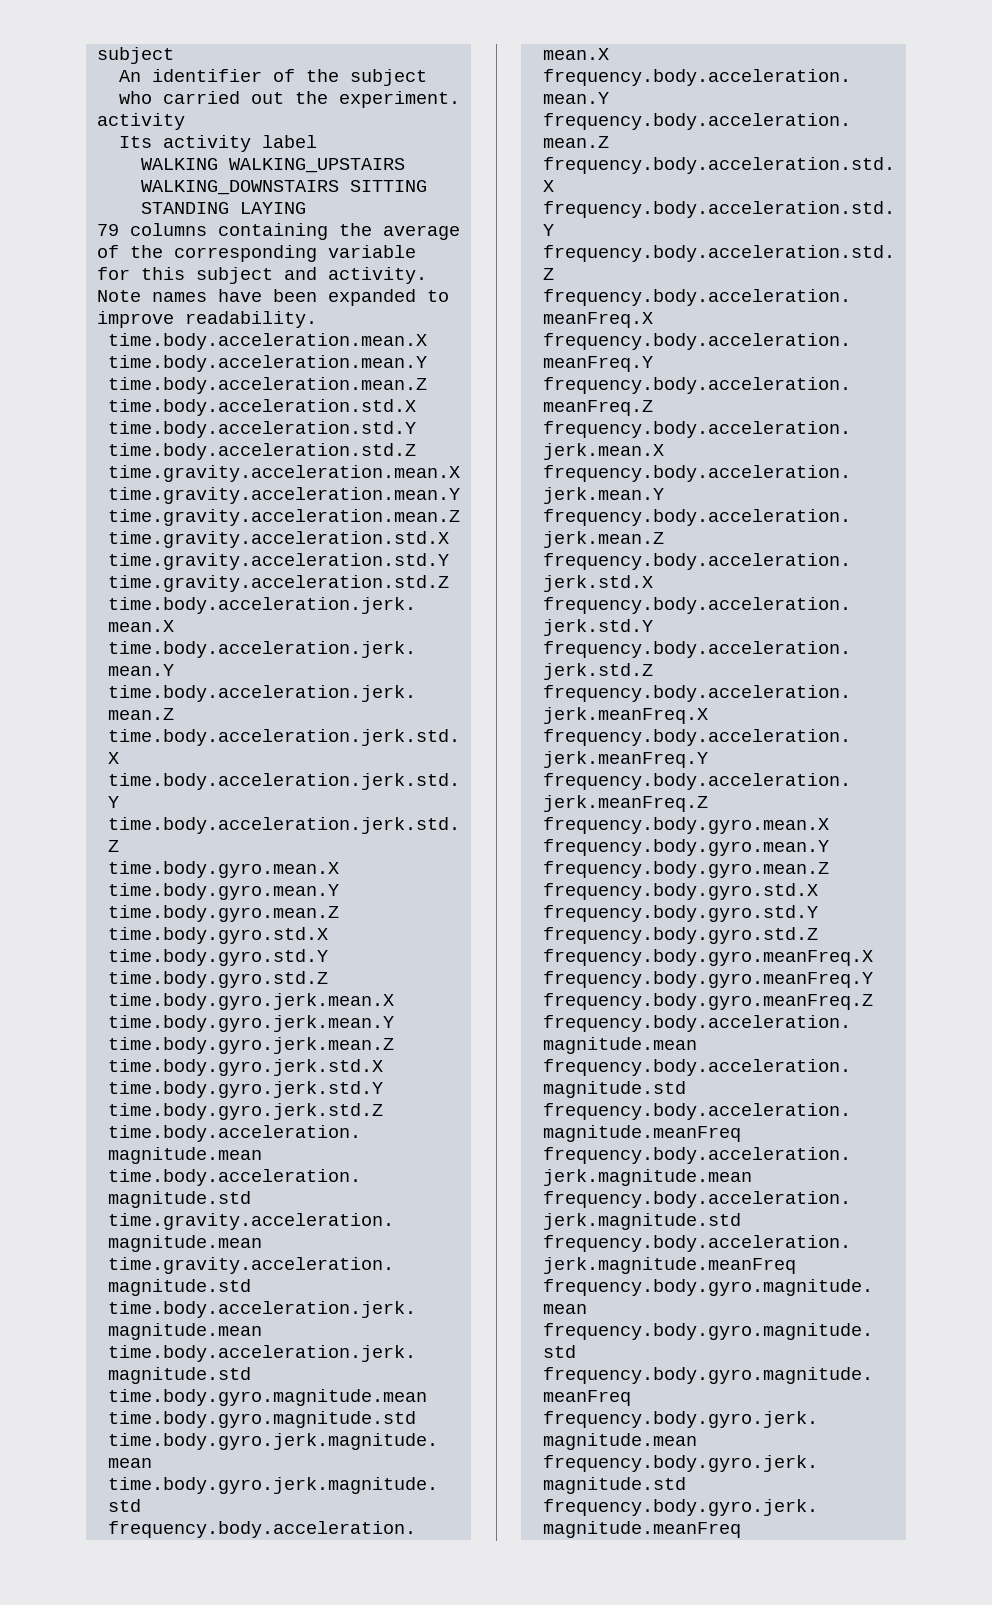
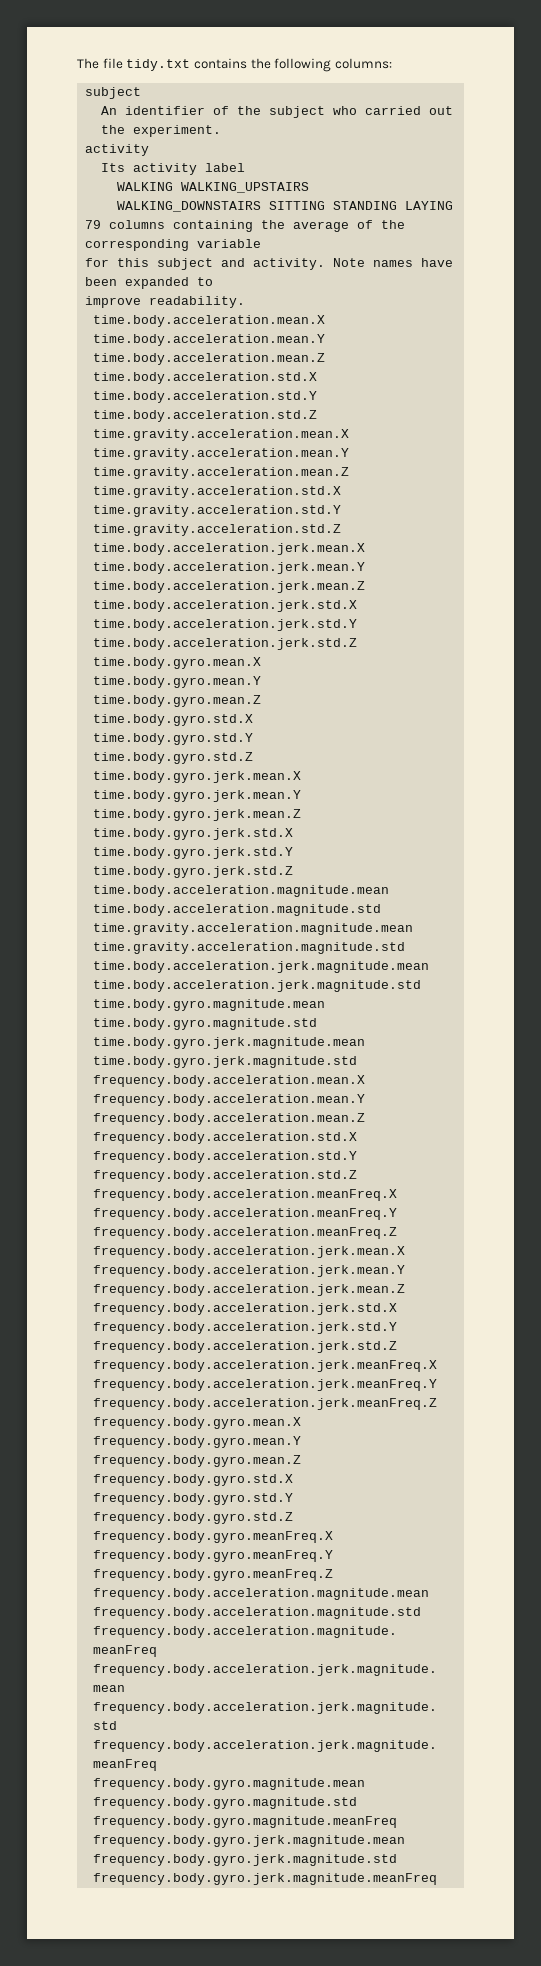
+ The file tidy.txt contains the following columns:

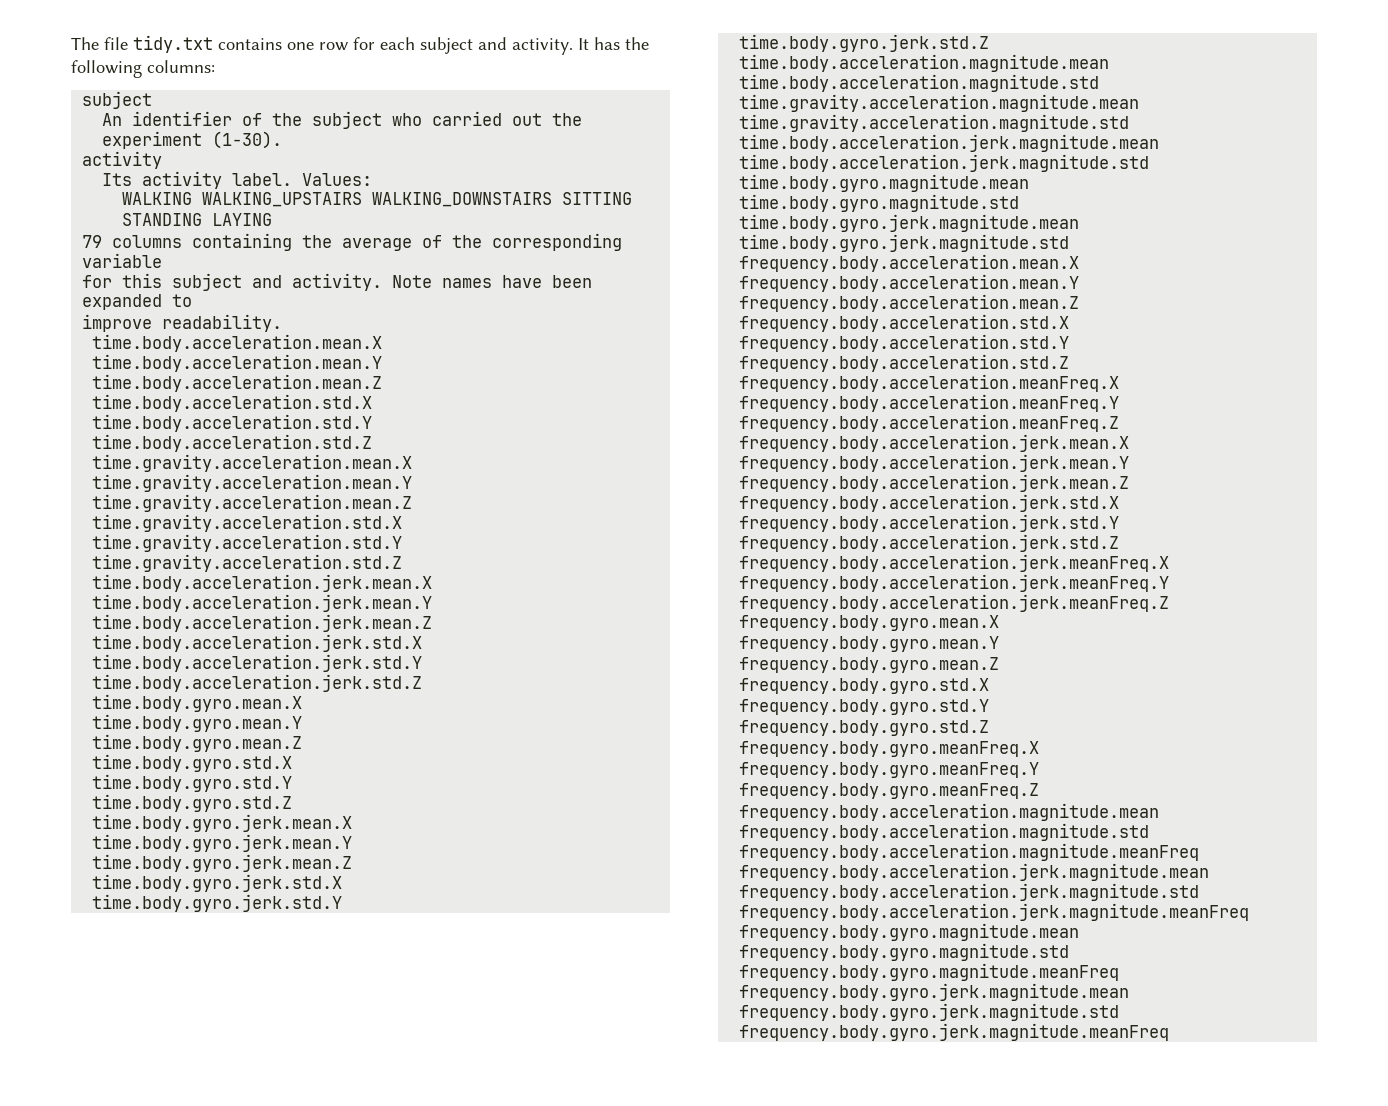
- The file tidy.txt contains the following columns:
+ The file tidy.txt contains one row for each subject and activity. It has the following columns:
- An identifier of the subject who carried out the experiment.
+ An identifier of the subject who carried out the experiment (1-30).
- Its activity label
+ Its activity label. Values:

